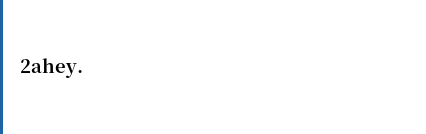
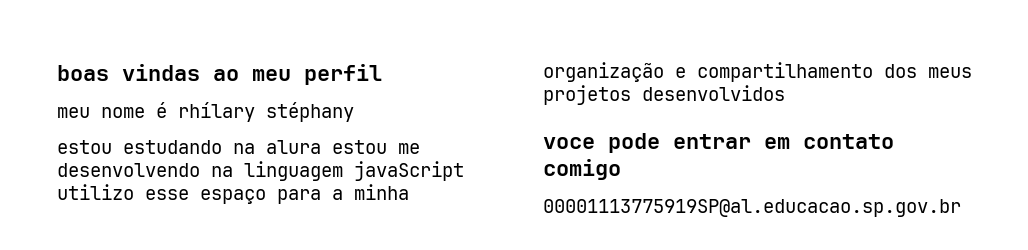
- 2ahey.
+ boas vindas ao meu perfil
+ meu nome é rhílary stéphany
+ estou estudando na alura estou me desenvolvendo na linguagem javaScript utilizo esse espaço para a minha organização e compartilhamento dos meus projetos desenvolvidos
+ voce pode entrar em contato comigo
+ 00001113775919SP@al.educacao.sp.gov.br

